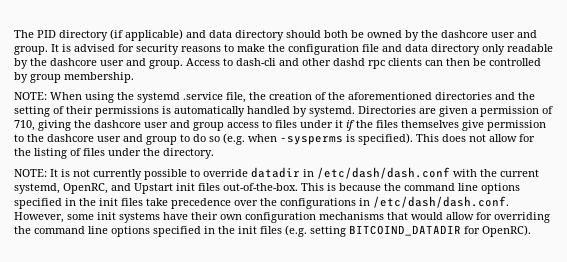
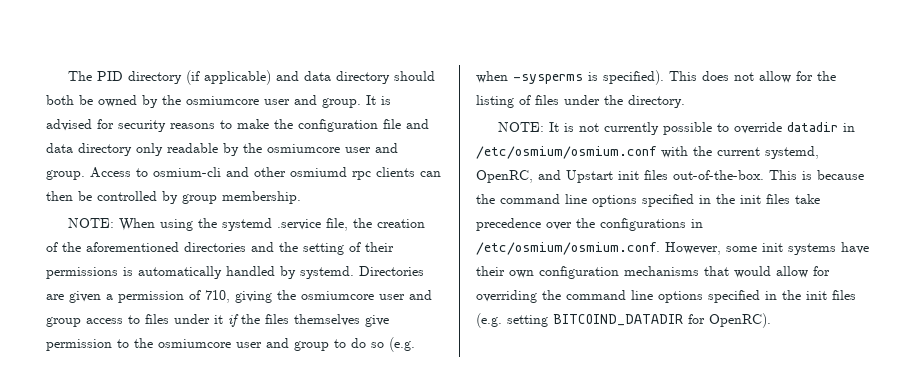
- The PID directory (if applicable) and data directory should both be owned by the dashcore user and group.
+ The PID directory (if applicable) and data directory should both be owned by the osmiumcore user and group.
- It is advised for security reasons to make the configuration file and data directory only readable by the dashcore user and group.
+ It is advised for security reasons to make the configuration file and data directory only readable by the osmiumcore user and group.
- Access to dash-cli and other dashd rpc clients can then be controlled by group membership.
+ Access to osmium-cli and other osmiumd rpc clients can then be controlled by group membership.
- Directories are given a permission of 710, giving the dashcore user and group access to files under it if the files themselves give permission to the dashcore user and group to do so (e.g. when -sysperms is specified).
+ Directories are given a permission of 710, giving the osmiumcore user and group access to files under it if the files themselves give permission to the osmiumcore user and group to do so (e.g. when -sysperms is specified).
- NOTE: It is not currently possible to override datadir in /etc/dash/dash.conf with the current systemd, OpenRC, and Upstart init files out-of-the-box.
+ NOTE: It is not currently possible to override datadir in /etc/osmium/osmium.conf with the current systemd, OpenRC, and Upstart init files out-of-the-box.
- This is because the command line options specified in the init files take precedence over the configurations in /etc/dash/dash.conf. However, some init systems have their own configuration mechanisms that would allow for overriding the command line options specified in the init files (e.g. setting BITCOIND_DATADIR for OpenRC).
+ This is because the command line options specified in the init files take precedence over the configurations in /etc/osmium/osmium.conf. However, some init systems have their own configuration mechanisms that would allow for overriding the command line options specified in the init files (e.g. setting BITCOIND_DATADIR for OpenRC).

